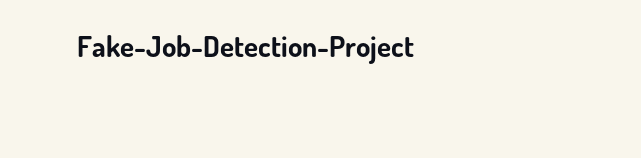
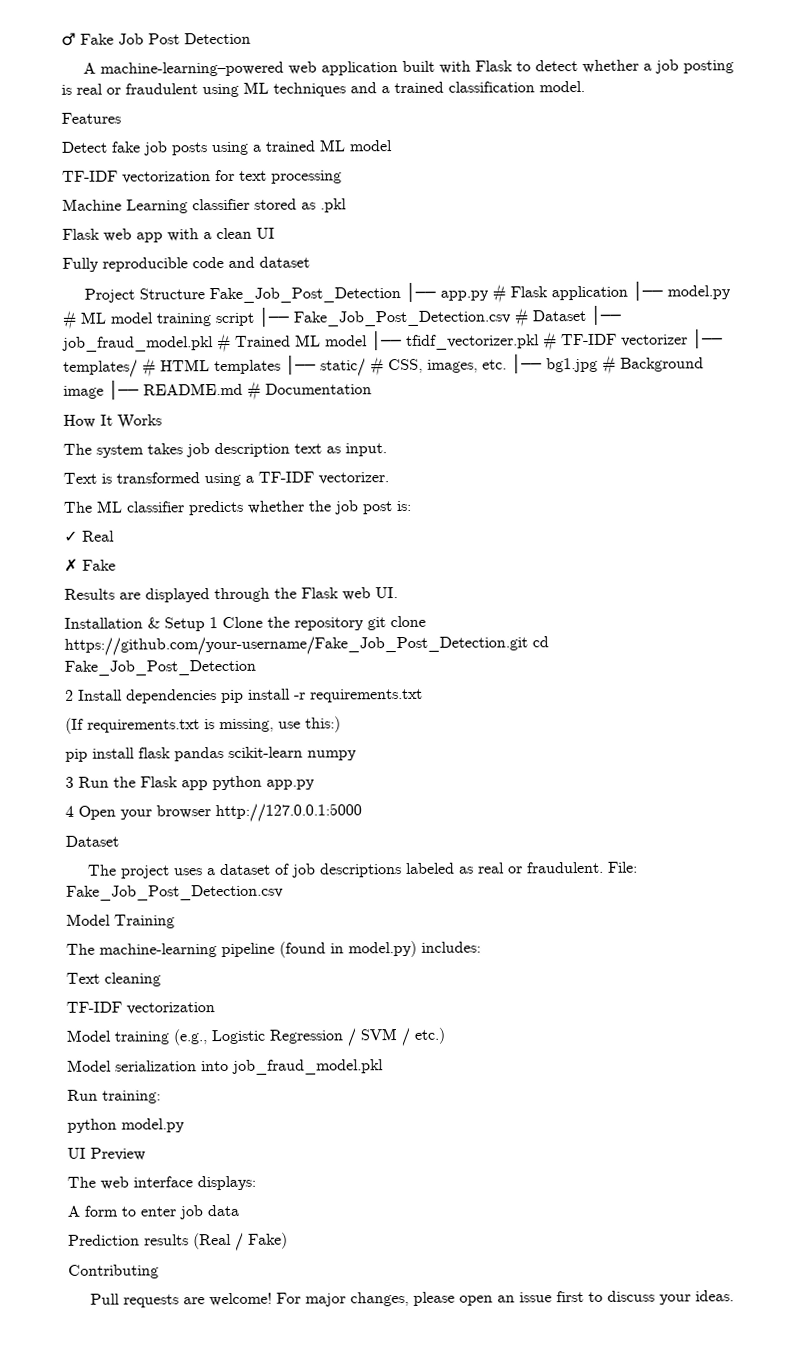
- Fake-Job-Detection-Project
+ ♂ Fake Job Post Detection
+ A machine-learning–powered web application built with Flask to detect whether a job posting is real or fraudulent using ML techniques and a trained classification model.
+ Features
+ Detect fake job posts using a trained ML model
+ TF-IDF vectorization for text processing
+ Machine Learning classifier stored as .pkl
+ Flask web app with a clean UI
+ Fully reproducible code and dataset
+ Project Structure Fake_Job_Post_Detection │── app.py # Flask application │── model.py # ML model training script │── Fake_Job_Post_Detection.csv # Dataset │── job_fraud_model.pkl # Trained ML model │── tfidf_vectorizer.pkl # TF-IDF vectorizer │── templates/ # HTML templates │── static/ # CSS, images, etc. │── bg1.jpg # Background image │── README.md # Documentation
+ How It Works
+ The system takes job description text as input.
+ Text is transformed using a TF-IDF vectorizer.
+ The ML classifier predicts whether the job post is:
+ ✓ Real
+ ✗ Fake
+ Results are displayed through the Flask web UI.
+ Installation & Setup 1 Clone the repository git clone https://github.com/your-username/Fake_Job_Post_Detection.git cd Fake_Job_Post_Detection
+ 2 Install dependencies pip install -r requirements.txt
+ (If requirements.txt is missing, use this:)
+ pip install flask pandas scikit-learn numpy
+ 3 Run the Flask app python app.py
+ 4 Open your browser http://127.0.0.1:5000
+ Dataset
+ The project uses a dataset of job descriptions labeled as real or fraudulent. File: Fake_Job_Post_Detection.csv
+ Model Training
+ The machine-learning pipeline (found in model.py) includes:
+ Text cleaning
+ TF-IDF vectorization
+ Model training (e.g., Logistic Regression / SVM / etc.)
+ Model serialization into job_fraud_model.pkl
+ Run training:
+ python model.py
+ UI Preview
+ The web interface displays:
+ A form to enter job data
+ Prediction results (Real / Fake)
+ Contributing
+ Pull requests are welcome! For major changes, please open an issue first to discuss your ideas.

